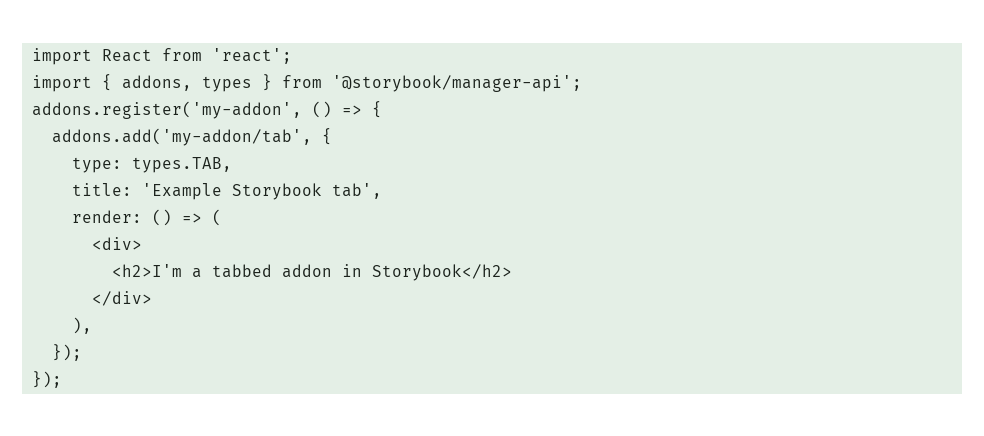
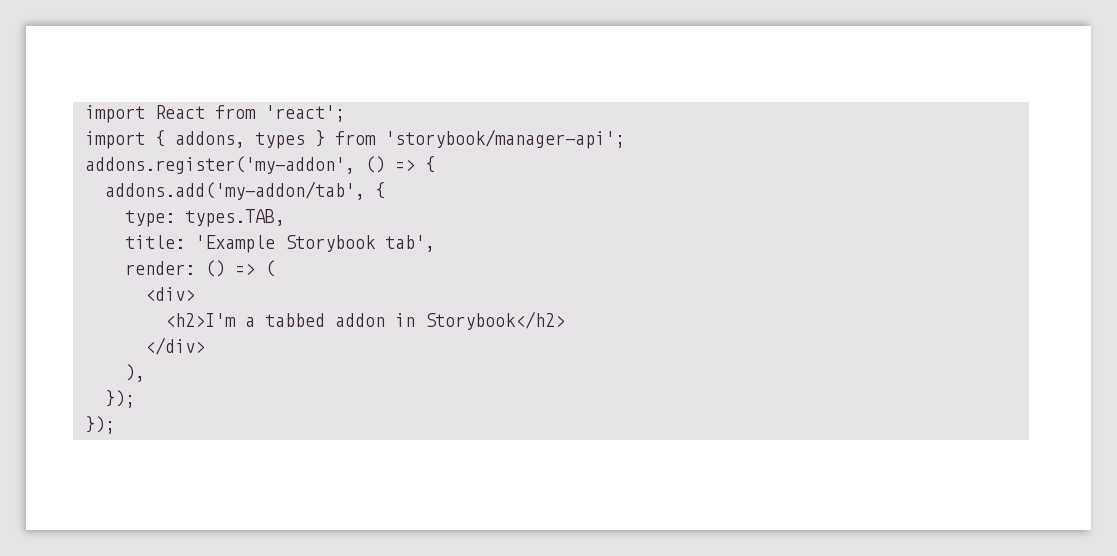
- import { addons, types } from '@storybook/manager-api';
+ import { addons, types } from 'storybook/manager-api';

